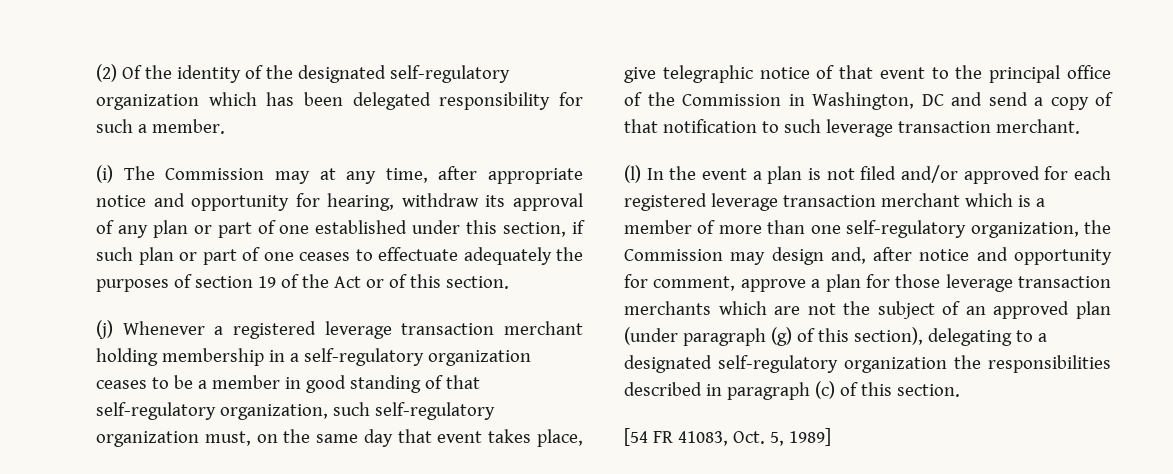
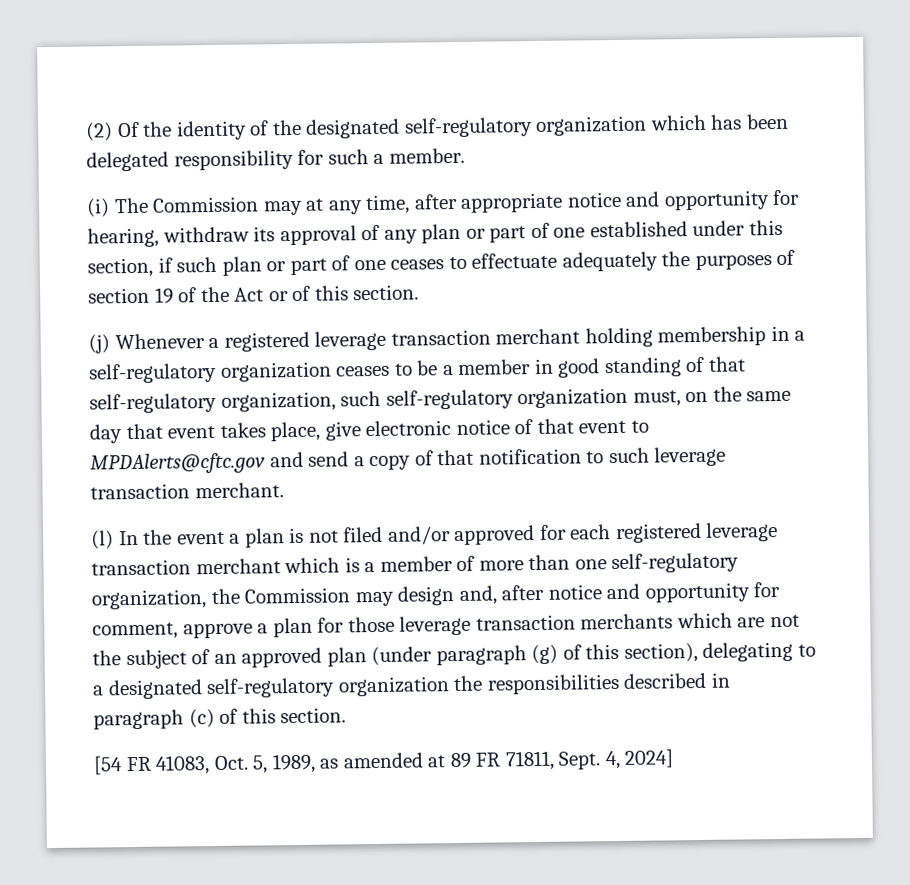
- (j) Whenever a registered leverage transaction merchant holding membership in a self-regulatory organization ceases to be a member in good standing of that self-regulatory organization, such self-regulatory organization must, on the same day that event takes place, give telegraphic notice of that event to the principal office of the Commission in Washington, DC and send a copy of that notification to such leverage transaction merchant.
+ (j) Whenever a registered leverage transaction merchant holding membership in a self-regulatory organization ceases to be a member in good standing of that self-regulatory organization, such self-regulatory organization must, on the same day that event takes place, give electronic notice of that event to MPDAlerts@cftc.gov and send a copy of that notification to such leverage transaction merchant.
- [54 FR 41083, Oct. 5, 1989]
+ [54 FR 41083, Oct. 5, 1989, as amended at 89 FR 71811, Sept. 4, 2024]

